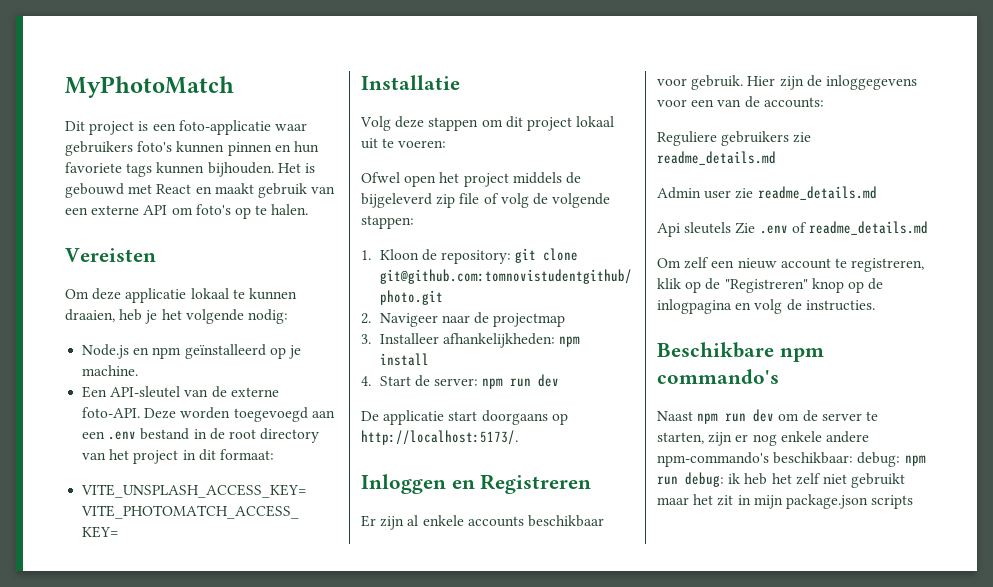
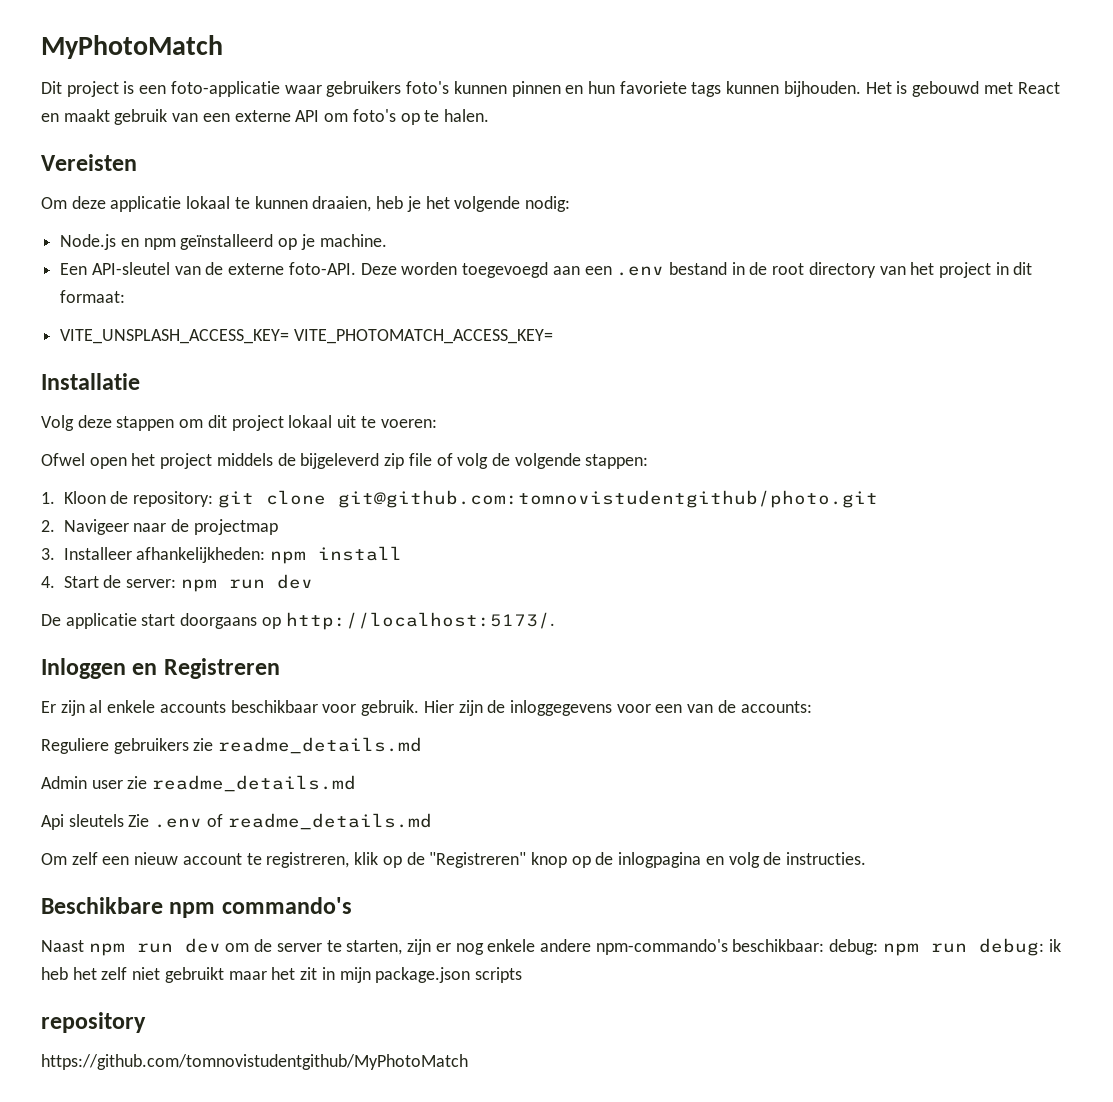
+ repository
+ https://github.com/tomnovistudentgithub/MyPhotoMatch

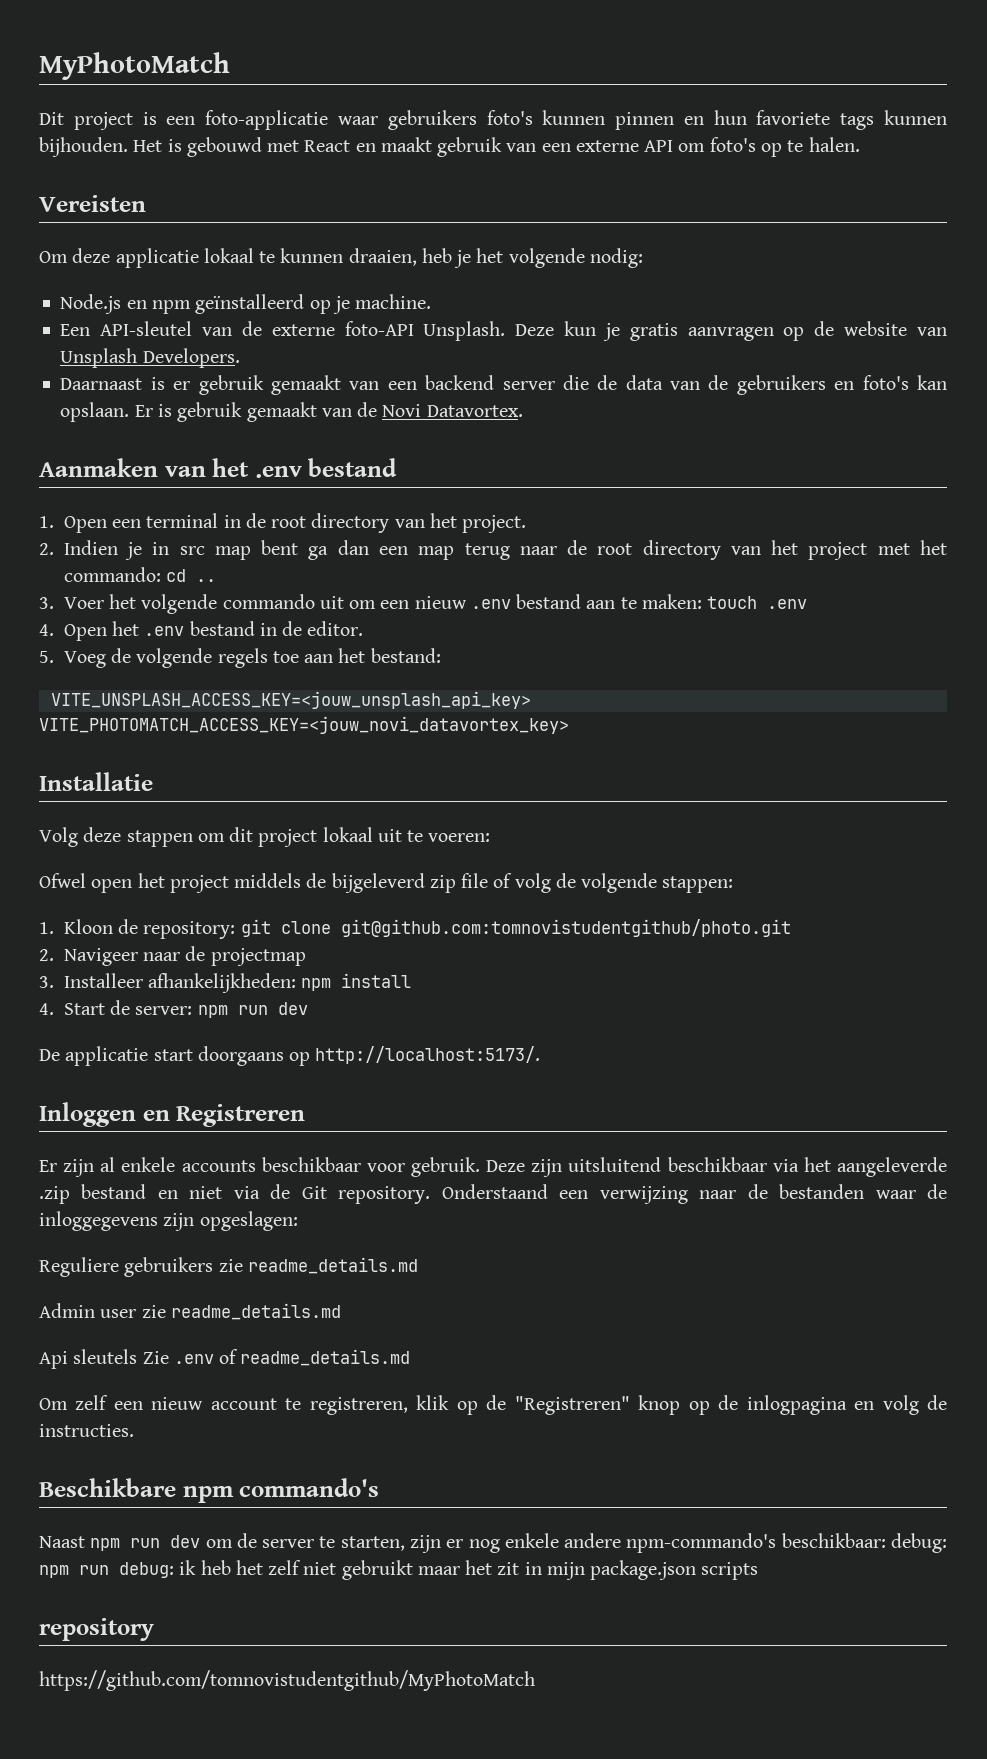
- Een API-sleutel van de externe foto-API. Deze worden toegevoegd aan een .env bestand in de root directory van het project in dit formaat:
- VITE_UNSPLASH_ACCESS_KEY= VITE_PHOTOMATCH_ACCESS_KEY=
+ Een API-sleutel van de externe foto-API Unsplash. Deze kun je gratis aanvragen op de website van Unsplash Developers.
+ Daarnaast is er gebruik gemaakt van een backend server die de data van de gebruikers en foto's kan opslaan. Er is gebruik gemaakt van de Novi Datavortex.
+ Aanmaken van het .env bestand
+ 1. Open een terminal in de root directory van het project.
+ 2. Indien je in src map bent ga dan een map terug naar de root directory van het project met het commando: cd ..
+ 3. Voer het volgende commando uit om een nieuw .env bestand aan te maken: touch .env
+ 4. Open het .env bestand in de editor.
+ 5. Voeg de volgende regels toe aan het bestand:
+ VITE_UNSPLASH_ACCESS_KEY=<jouw_unsplash_api_key>
+ VITE_PHOTOMATCH_ACCESS_KEY=<jouw_novi_datavortex_key>
- Hier zijn de inloggegevens voor een van de accounts:
+ Deze zijn uitsluitend beschikbaar via het aangeleverde .zip bestand en niet via de Git repository. Onderstaand een verwijzing naar de bestanden waar de inloggegevens zijn opgeslagen:

